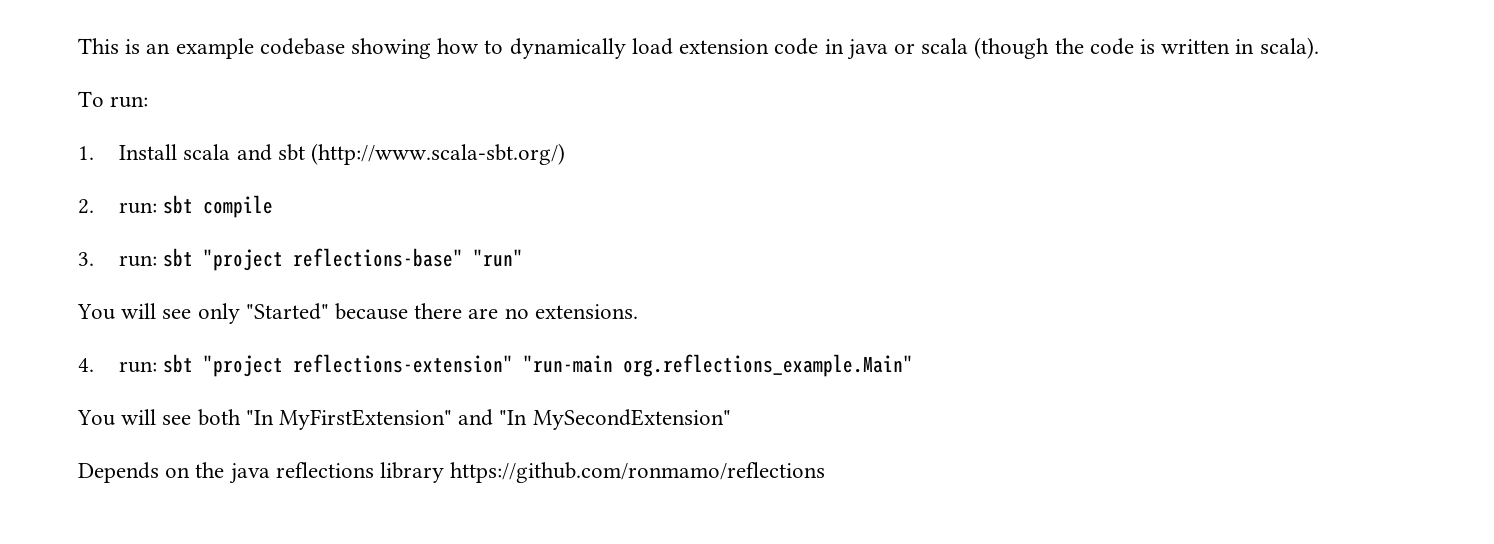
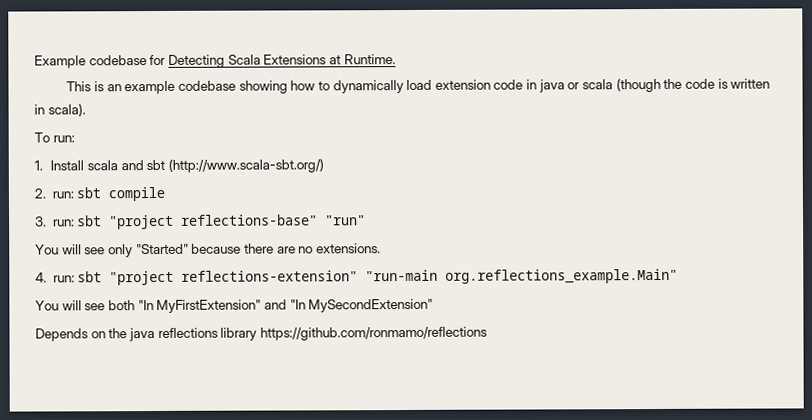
+ Example codebase for Detecting Scala Extensions at Runtime.

